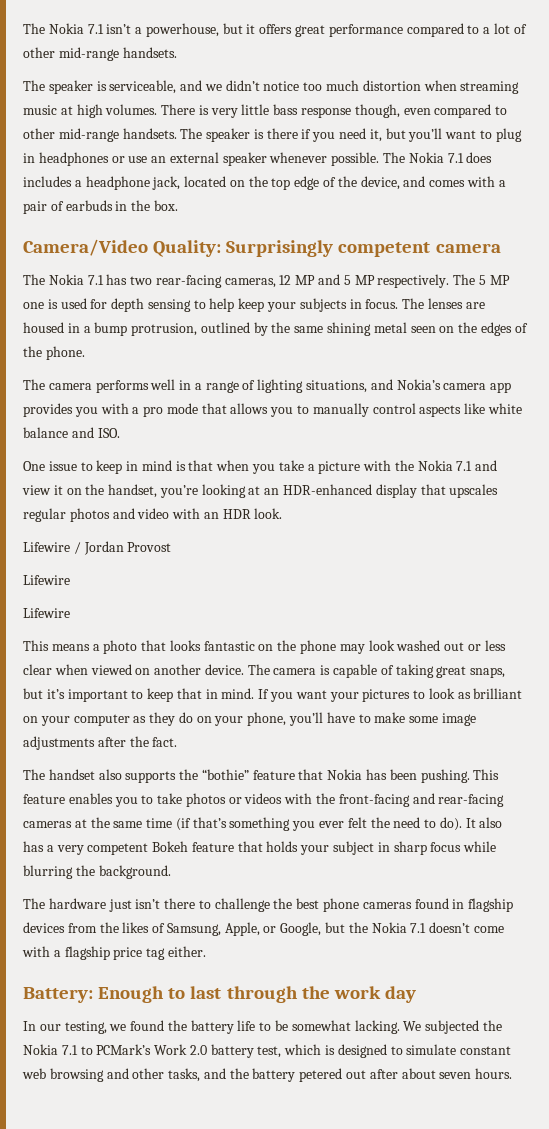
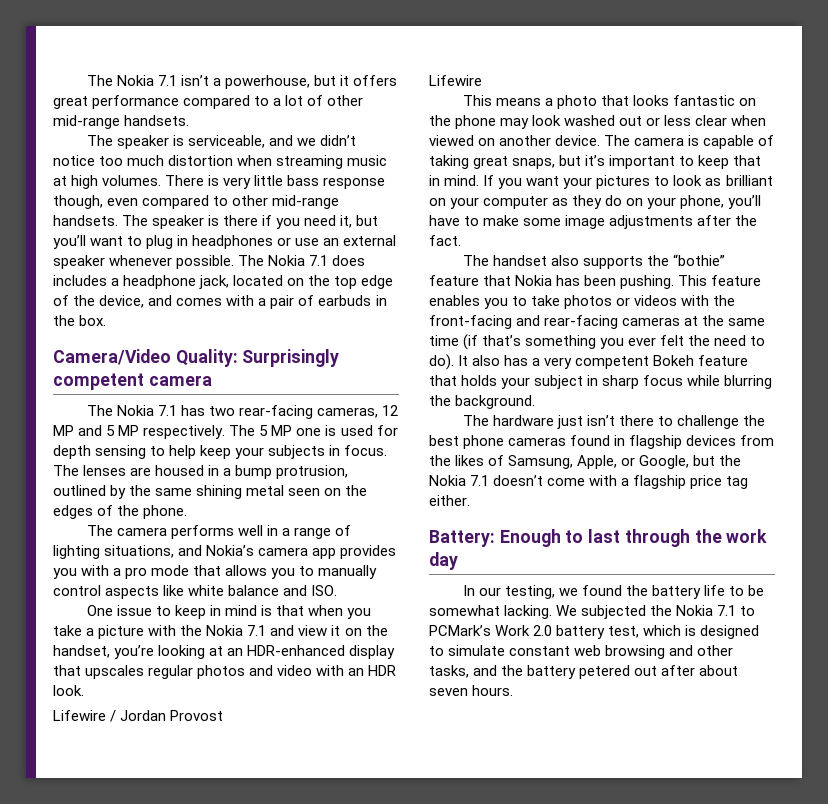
  Lifewire / Jordan Provost
- Lifewire

